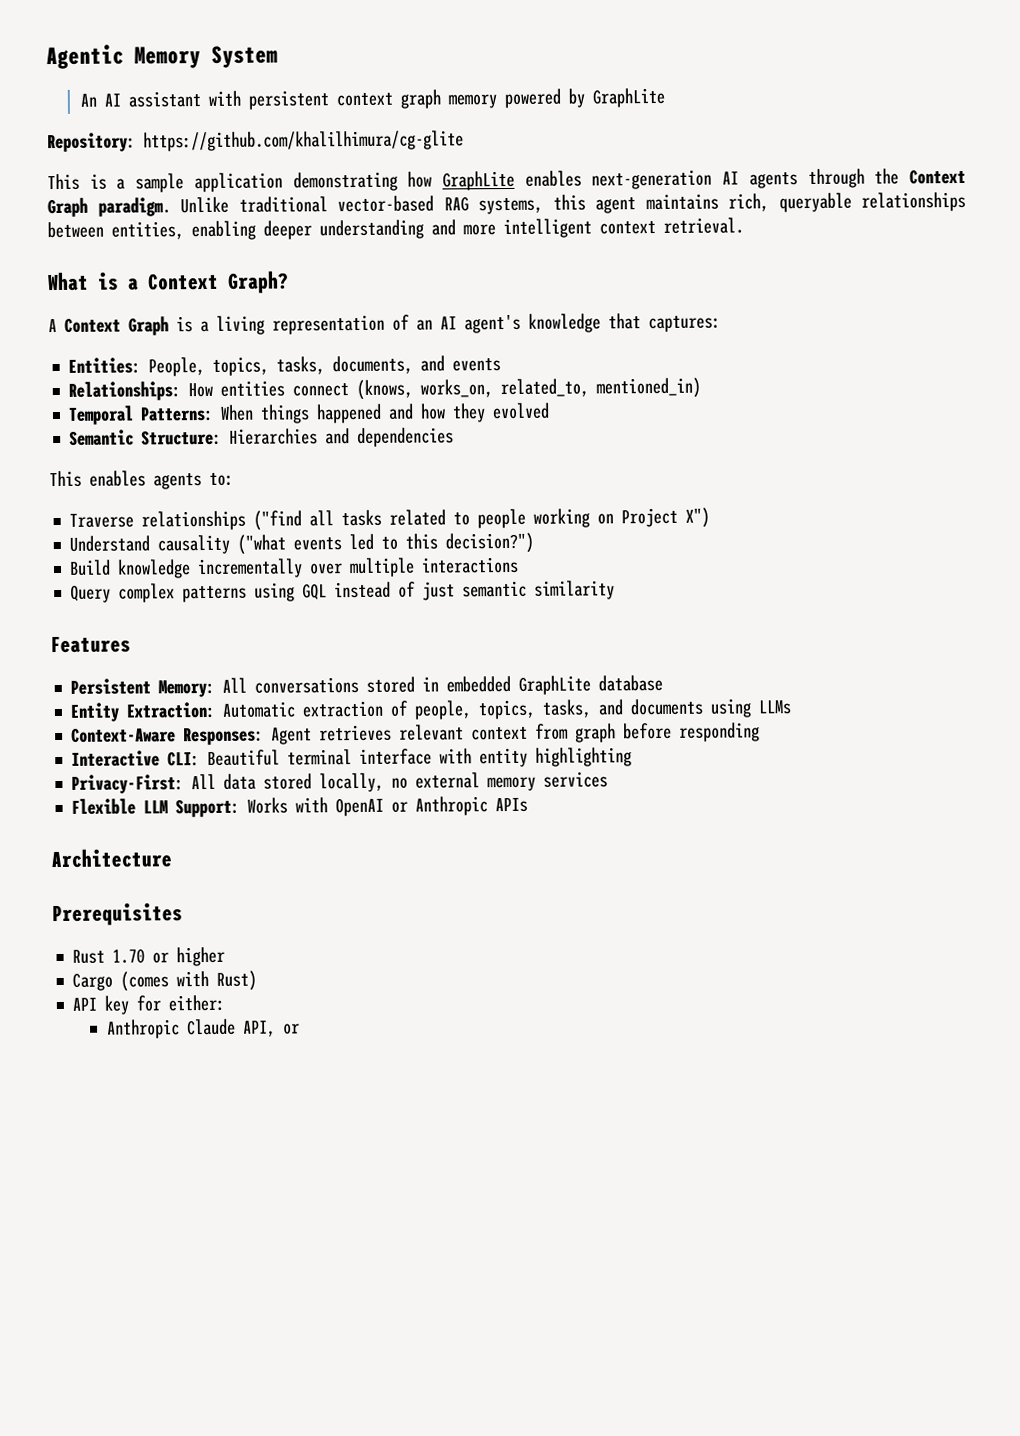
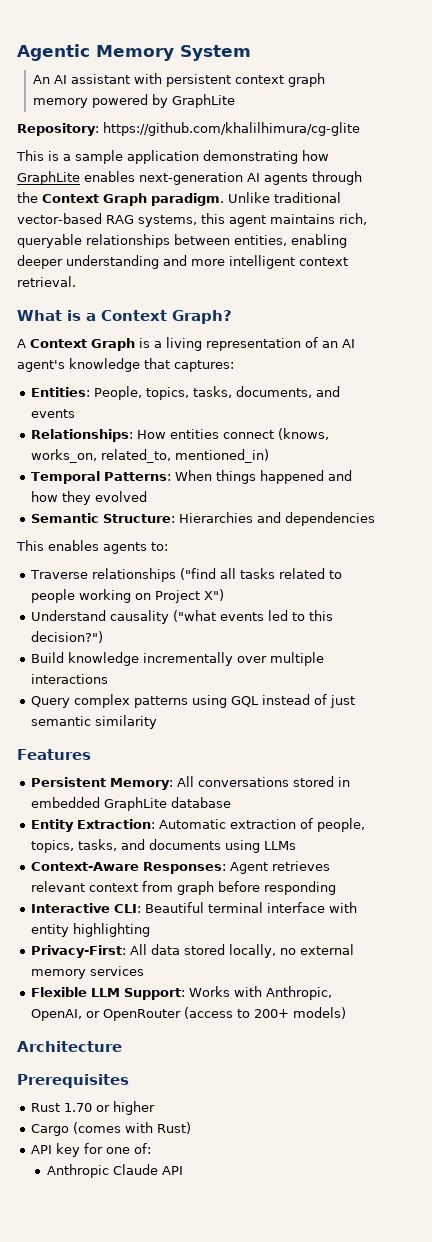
- Flexible LLM Support: Works with OpenAI or Anthropic APIs
+ Flexible LLM Support: Works with Anthropic, OpenAI, or OpenRouter (access to 200+ models)
- API key for either:
+ API key for one of:
- Anthropic Claude API, or
+ Anthropic Claude API

